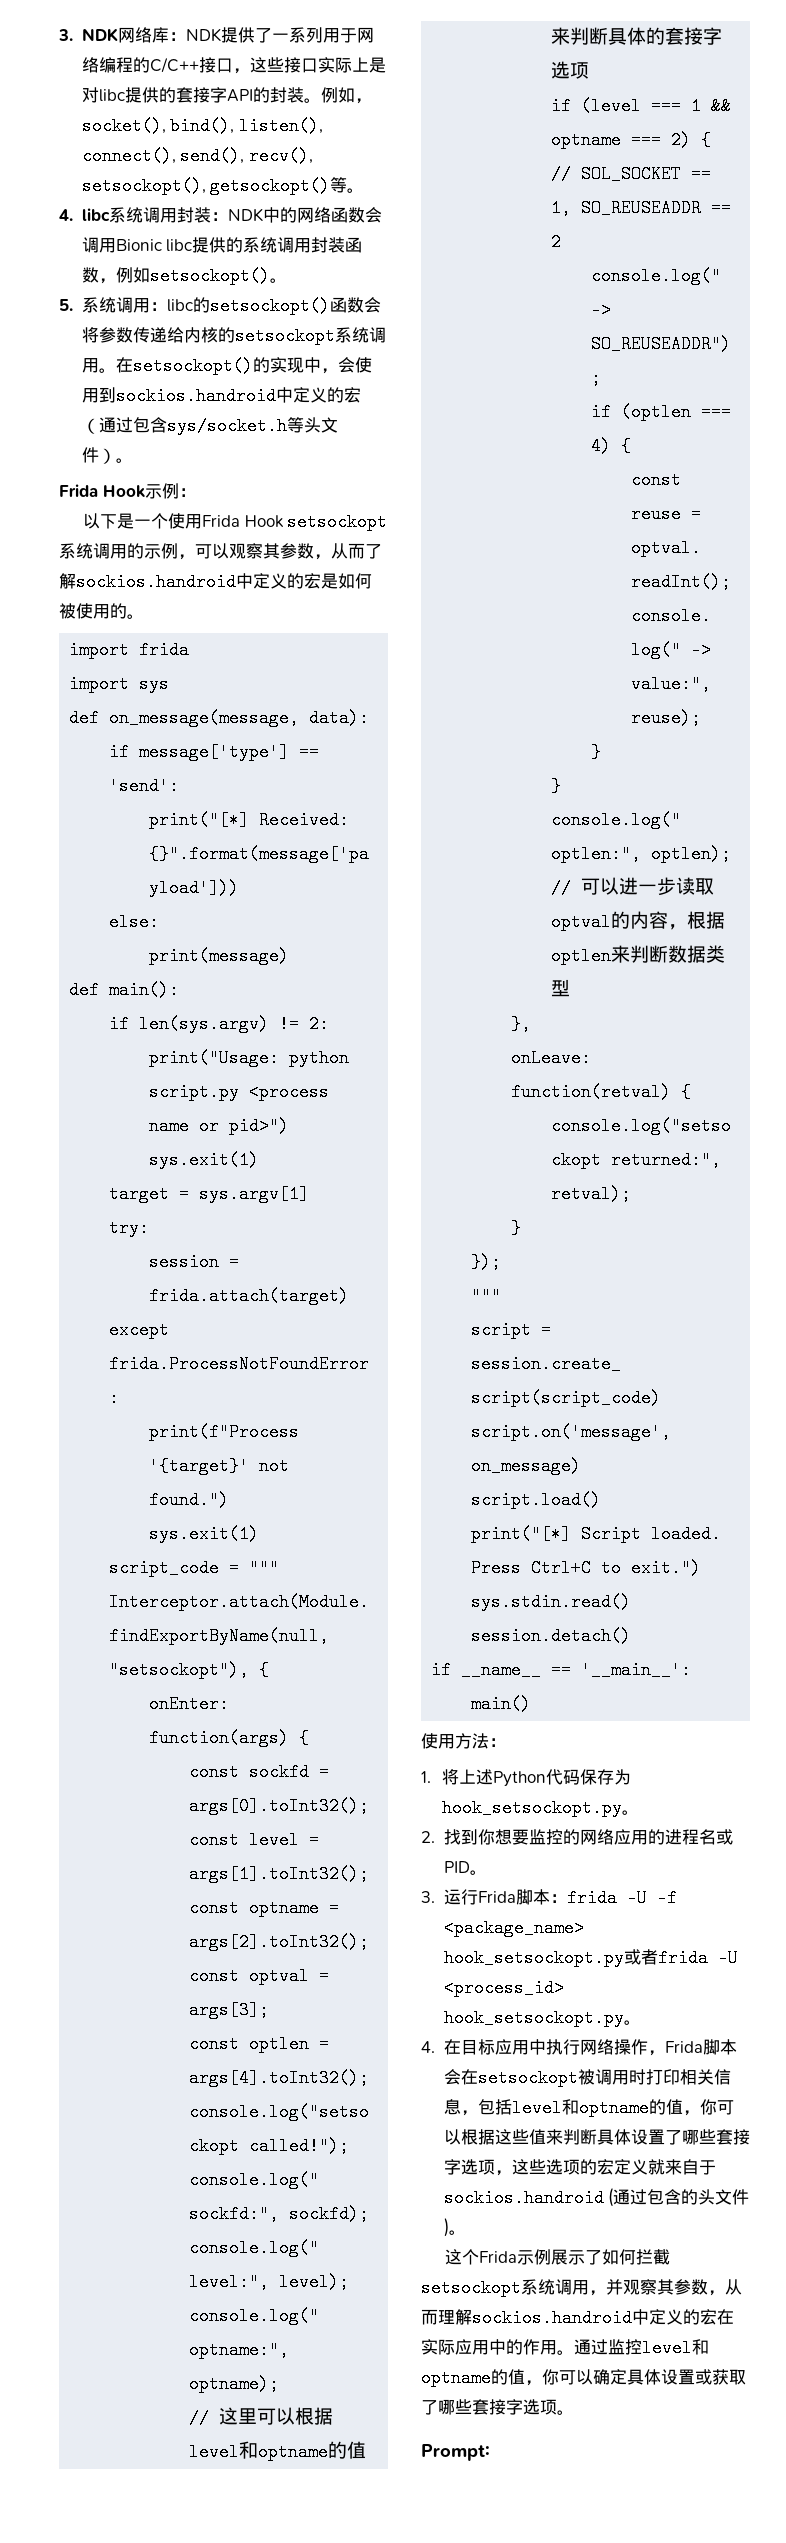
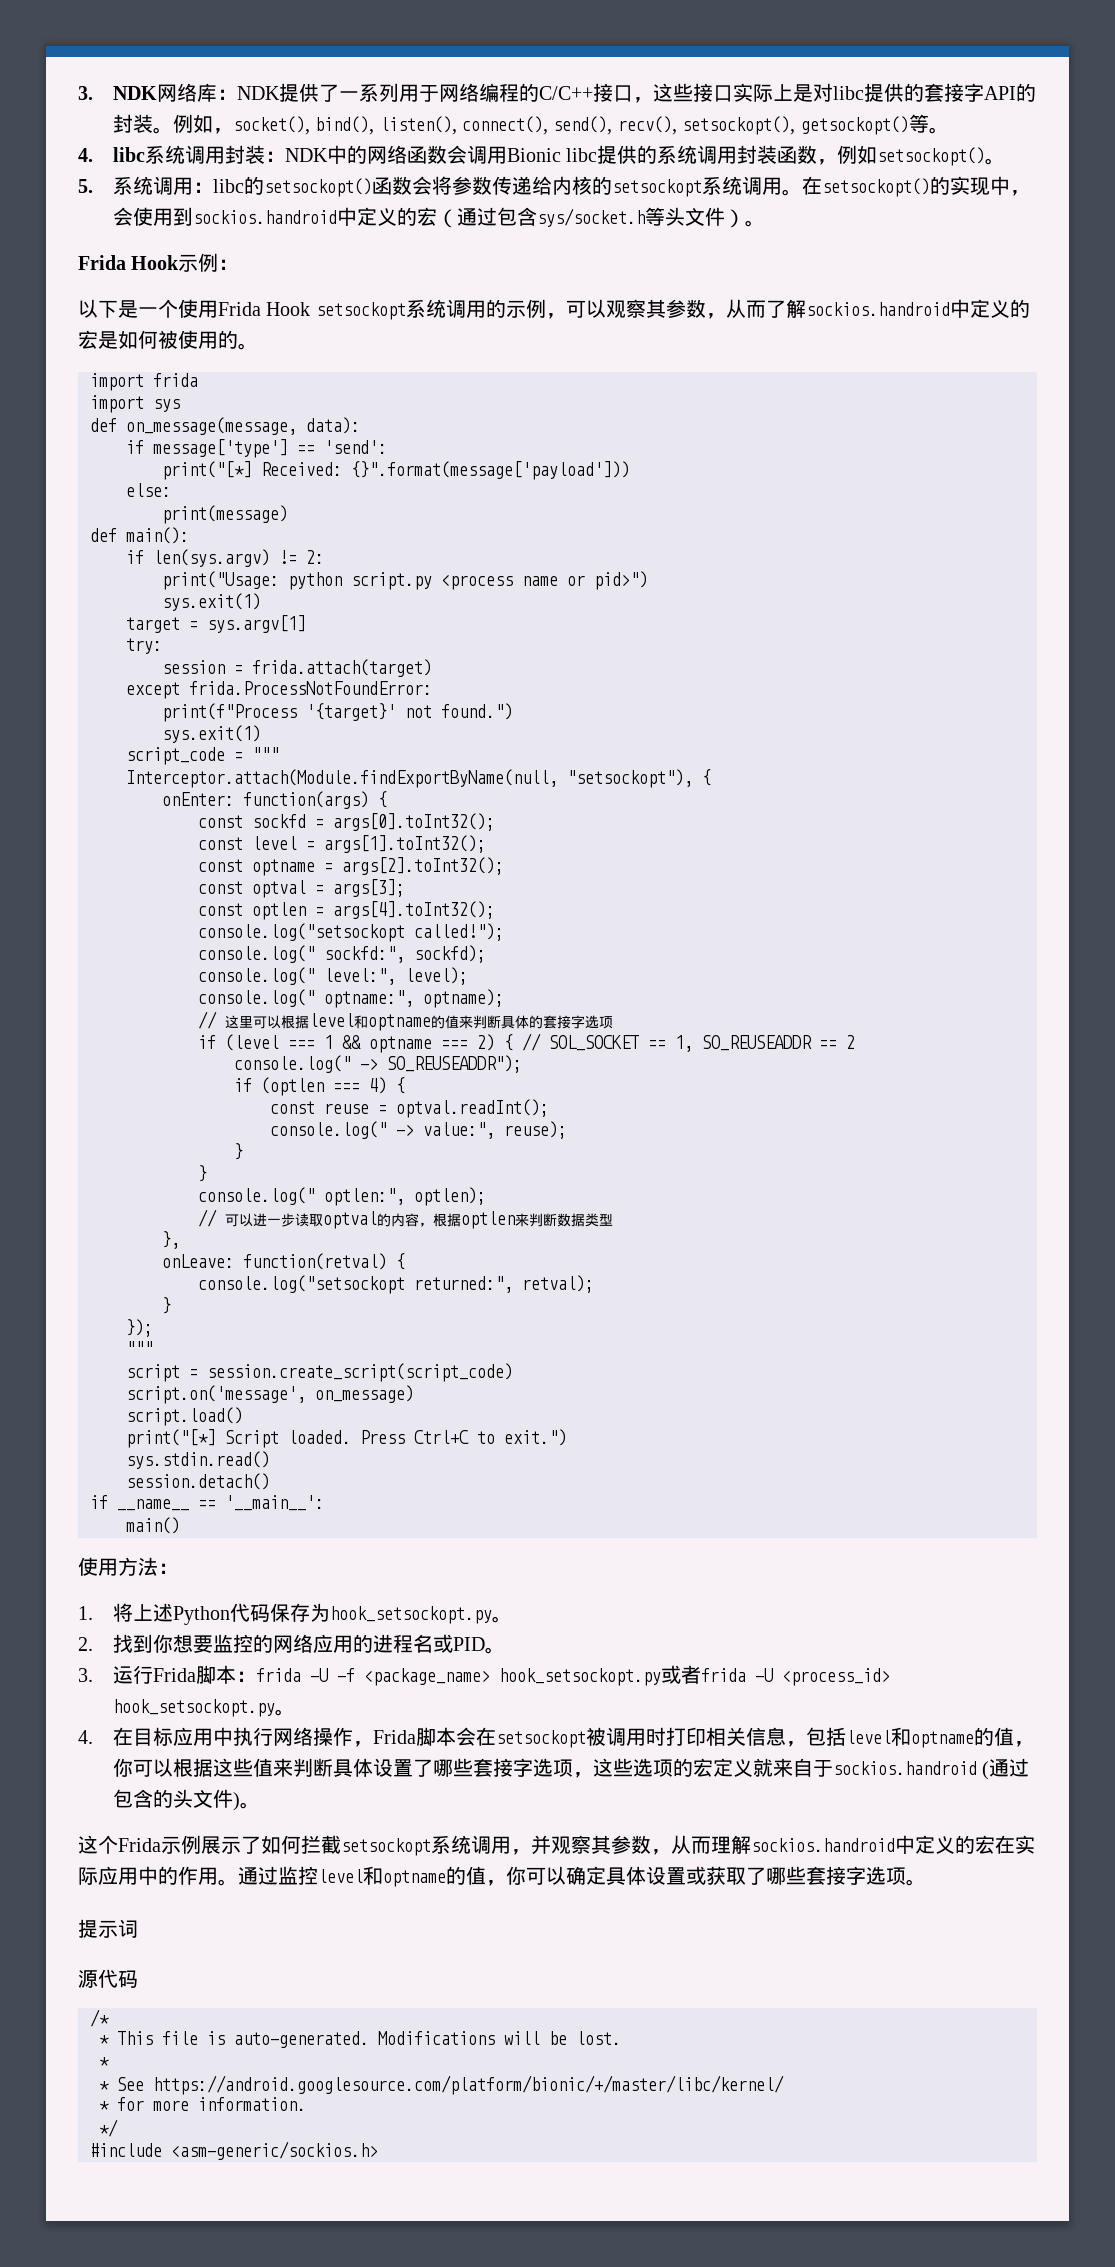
- Prompt:
+ 提示词
+ 源代码
+ /*
+ * This file is auto-generated. Modifications will be lost.
+ *
+ * See https://android.googlesource.com/platform/bionic/+/master/libc/kernel/
+ * for more information.
+ */
+ #include <asm-generic/sockios.h>

